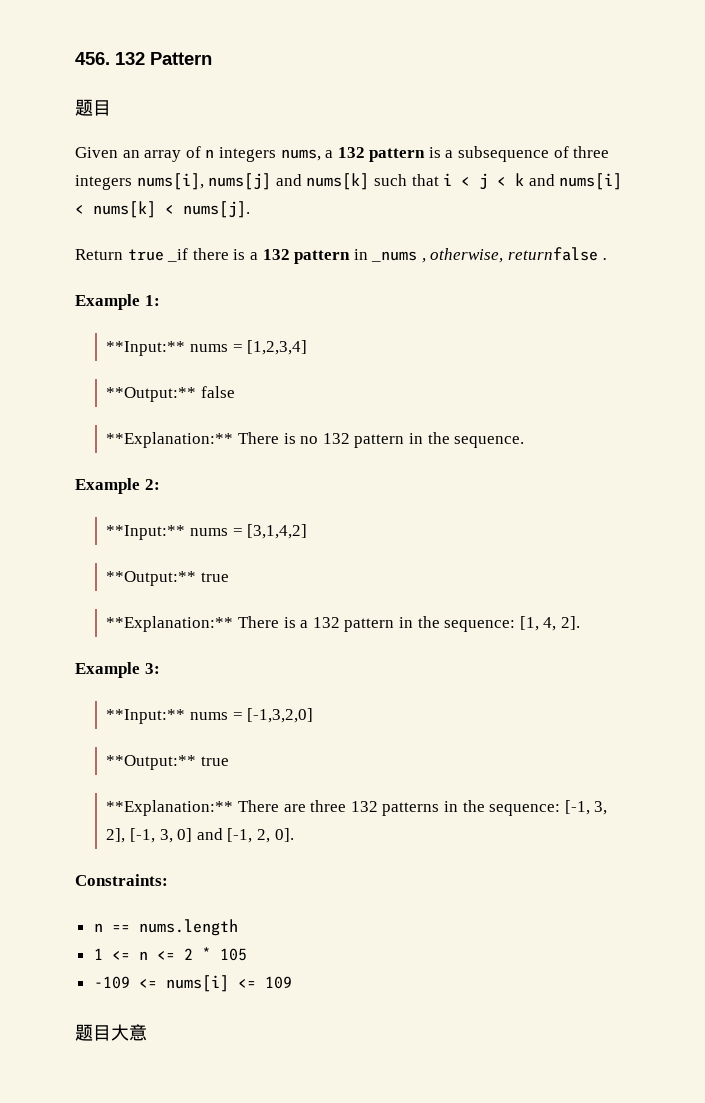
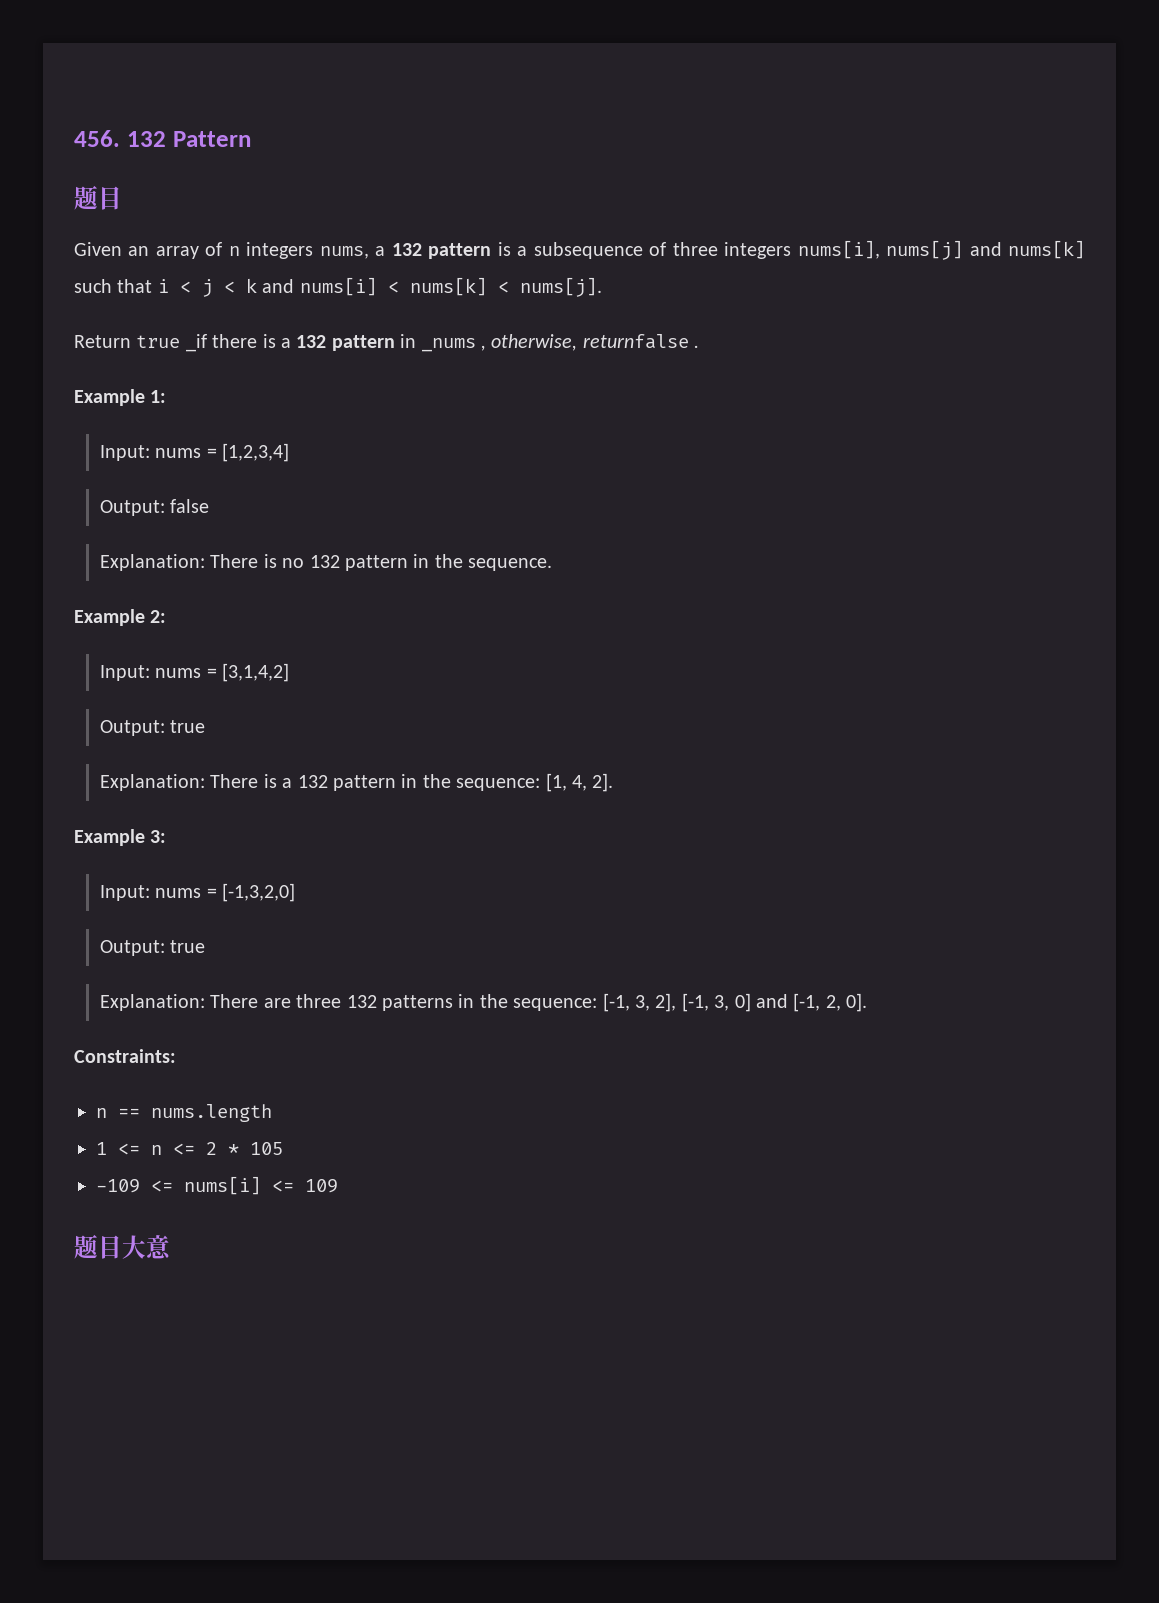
- **Input:** nums = [1,2,3,4]
+ Input: nums = [1,2,3,4]
- **Output:** false
+ Output: false
- **Explanation:** There is no 132 pattern in the sequence.
+ Explanation: There is no 132 pattern in the sequence.
- **Input:** nums = [3,1,4,2]
- **Output:** true
- **Explanation:** There is a 132 pattern in the sequence: [1, 4, 2].
+ Input: nums = [3,1,4,2]
+ Output: true
+ Explanation: There is a 132 pattern in the sequence: [1, 4, 2].
- **Input:** nums = [-1,3,2,0]
- **Output:** true
- **Explanation:** There are three 132 patterns in the sequence: [-1, 3, 2], [-1, 3, 0] and [-1, 2, 0].
+ Input: nums = [-1,3,2,0]
+ Output: true
+ Explanation: There are three 132 patterns in the sequence: [-1, 3, 2], [-1, 3, 0] and [-1, 2, 0].

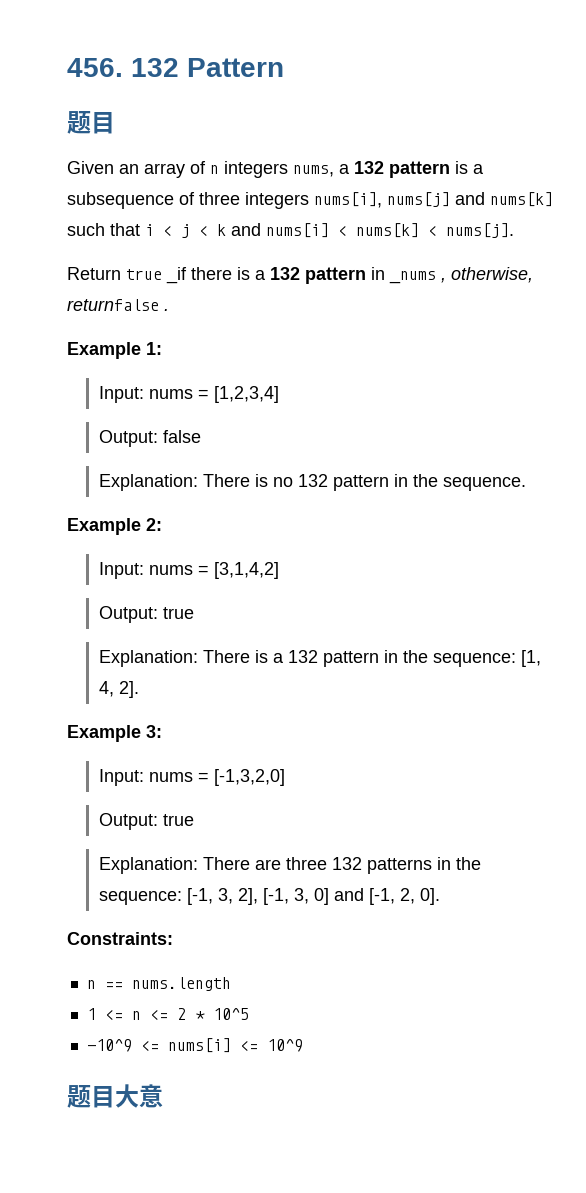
- 1 <= n <= 2 * 105
- -109 <= nums[i] <= 109
+ 1 <= n <= 2 * 10^5
+ -10^9 <= nums[i] <= 10^9

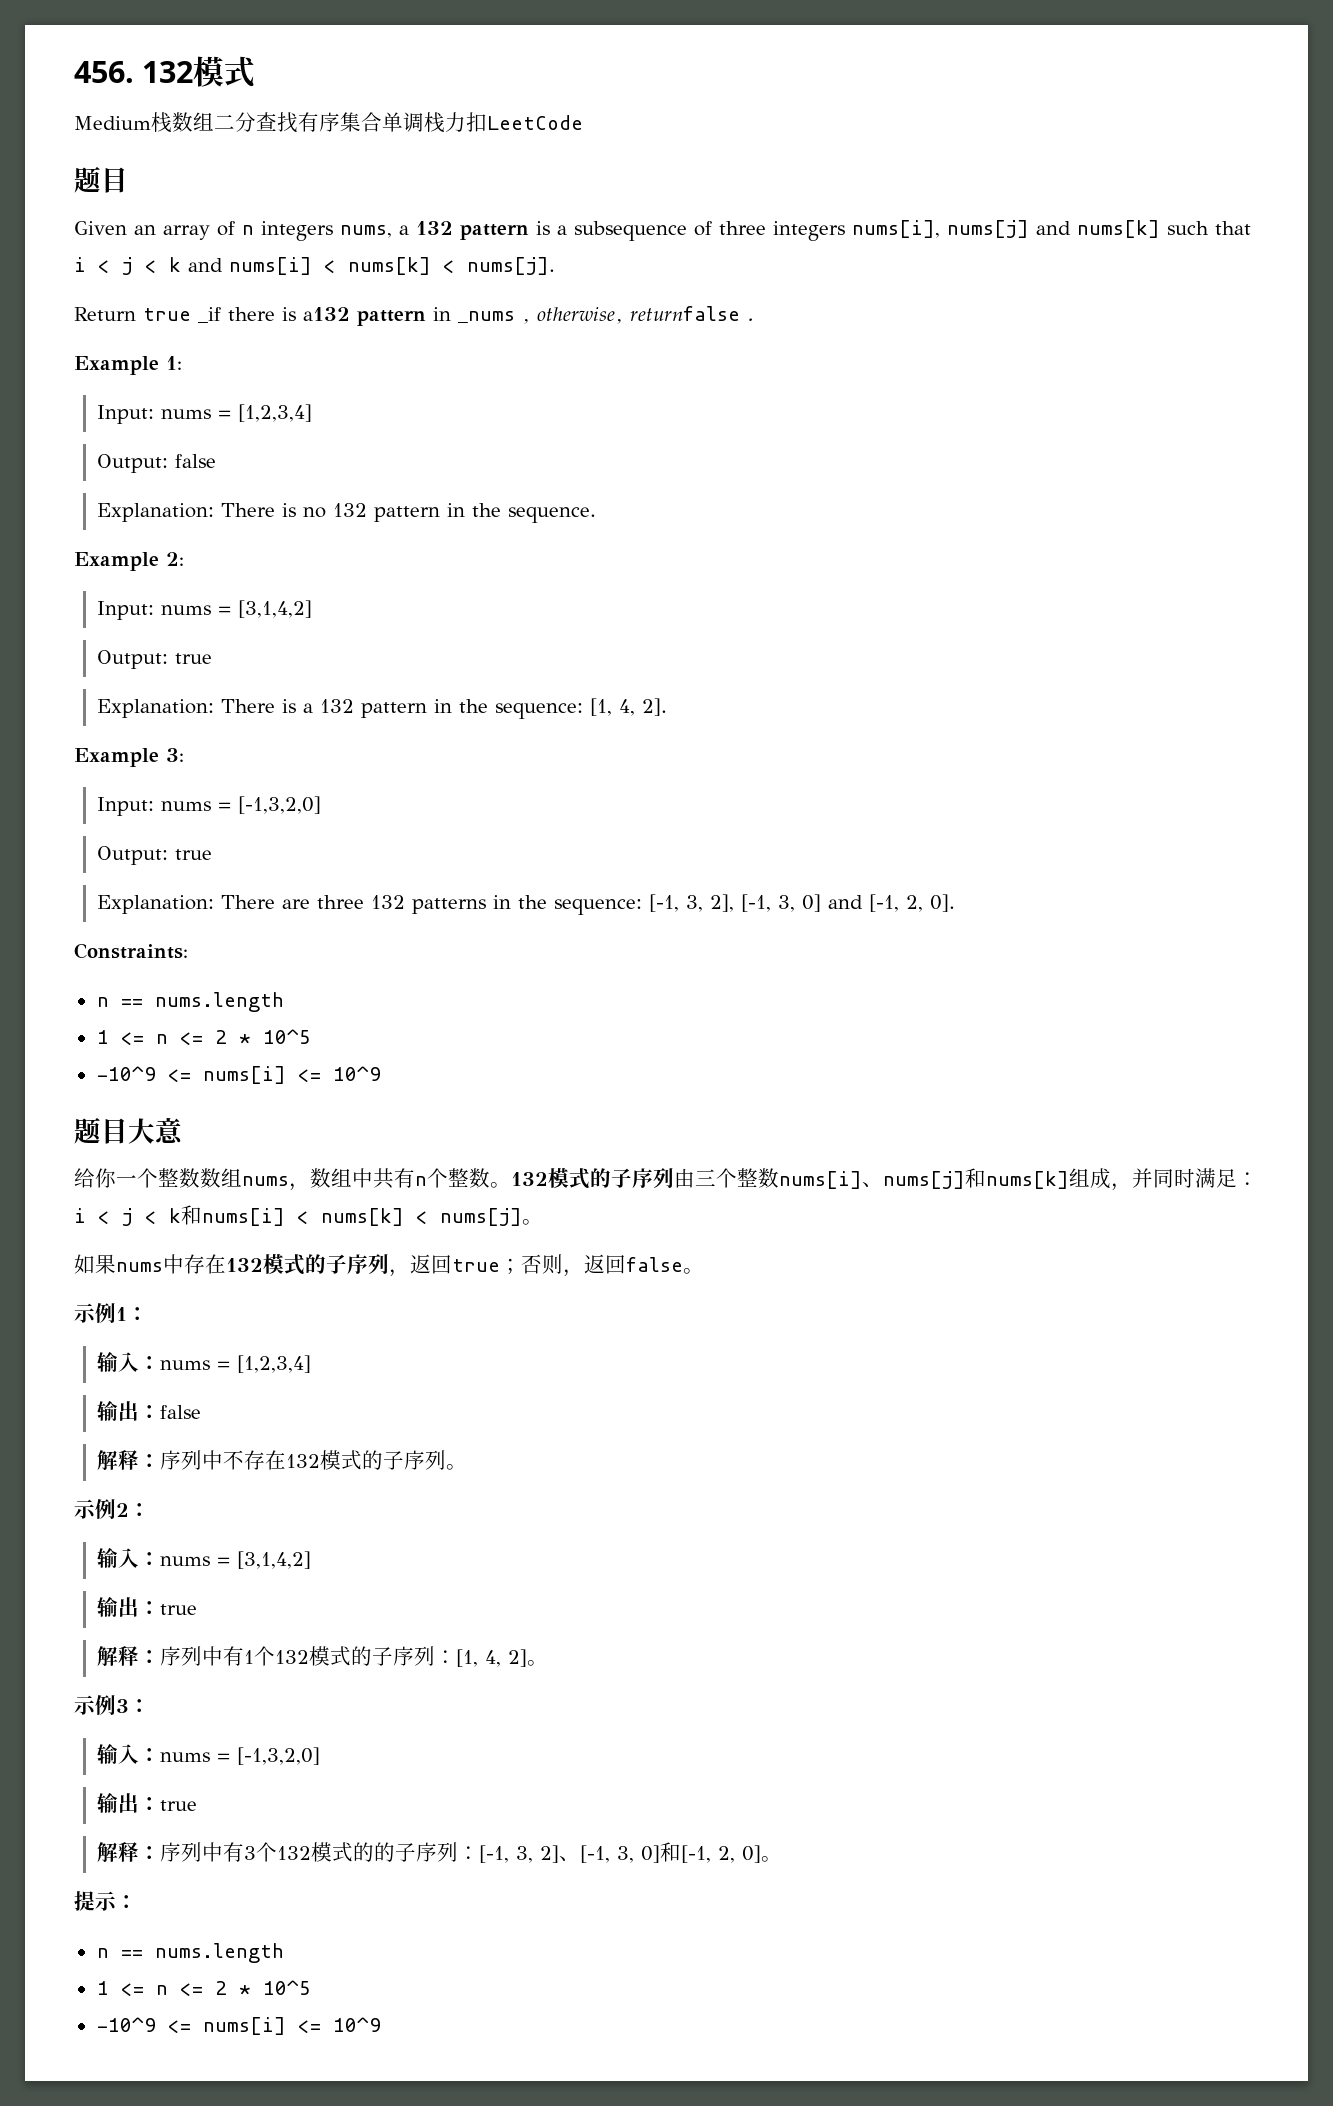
- 456. 132 Pattern
+ 456. 132模式
+ Medium栈数组二分查找有序集合单调栈力扣LeetCode
- Return true _if there is a 132 pattern in _nums , otherwise, returnfalse .
+ Return true _if there is a132 pattern in _nums , otherwise, returnfalse .
+ 给你一个整数数组nums，数组中共有n个整数。132模式的子序列由三个整数nums[i]、nums[j]和nums[k]组成，并同时满足：i < j < k和nums[i] < nums[k] < nums[j]。
+ 如果nums中存在132模式的子序列，返回true；否则，返回false。
+ 示例1：
+ 输入：nums = [1,2,3,4]
+ 输出：false
+ 解释：序列中不存在132模式的子序列。
+ 示例2：
+ 输入：nums = [3,1,4,2]
+ 输出：true
+ 解释：序列中有1个132模式的子序列：[1, 4, 2]。
+ 示例3：
+ 输入：nums = [-1,3,2,0]
+ 输出：true
+ 解释：序列中有3个132模式的的子序列：[-1, 3, 2]、[-1, 3, 0]和[-1, 2, 0]。
+ 提示：
+ n == nums.length
+ 1 <= n <= 2 * 10^5
+ -10^9 <= nums[i] <= 10^9

